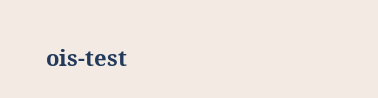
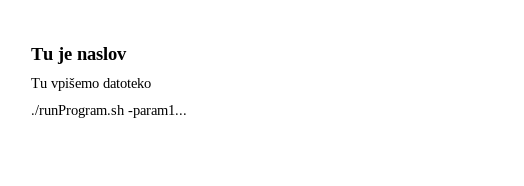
- ois-test
+ Tu je naslov
+ Tu vpišemo datoteko
+ ./runProgram.sh -param1...

